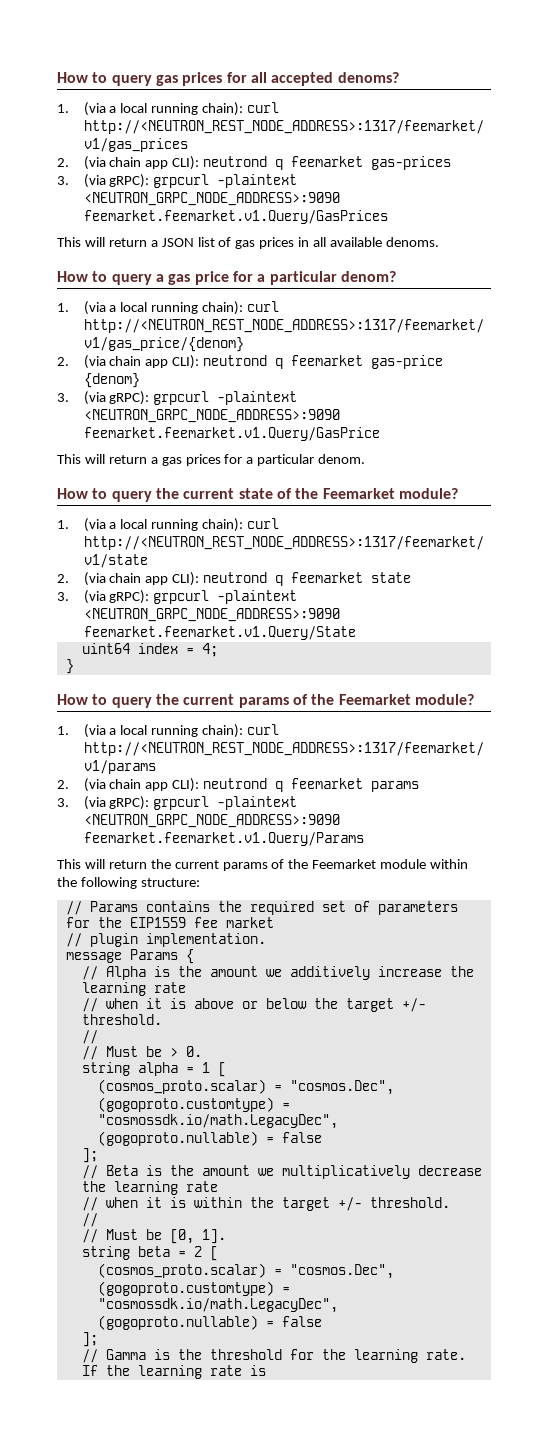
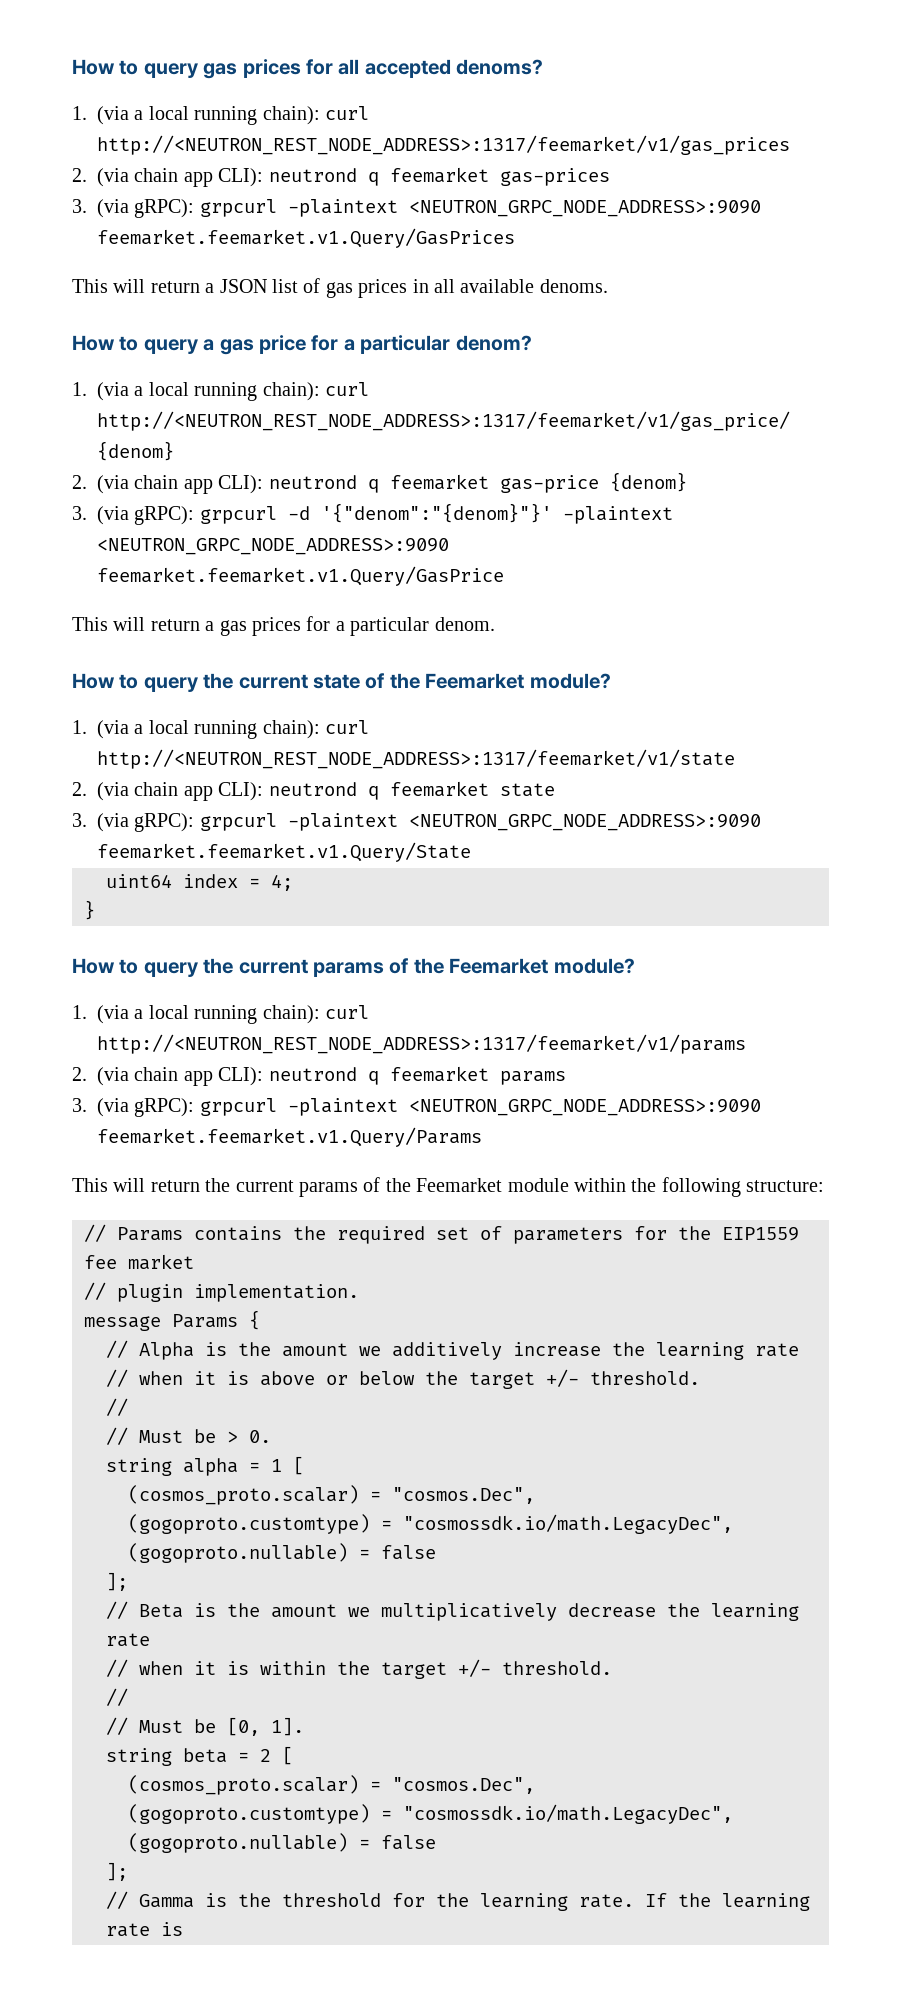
- 3. (via gRPC): grpcurl -plaintext <NEUTRON_GRPC_NODE_ADDRESS>:9090 feemarket.feemarket.v1.Query/GasPrice
+ 3. (via gRPC): grpcurl -d '{"denom":"{denom}"}' -plaintext <NEUTRON_GRPC_NODE_ADDRESS>:9090 feemarket.feemarket.v1.Query/GasPrice

